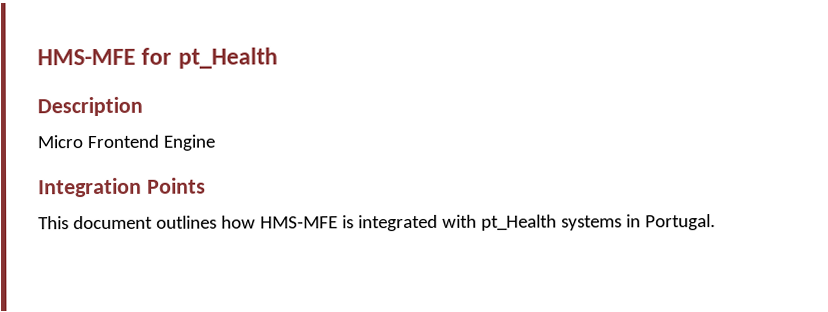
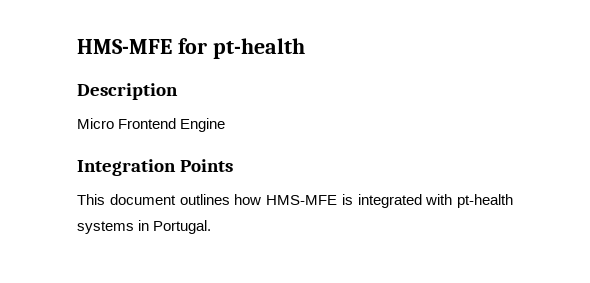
- HMS-MFE for pt_Health
+ HMS-MFE for pt-health
- This document outlines how HMS-MFE is integrated with pt_Health systems in Portugal.
+ This document outlines how HMS-MFE is integrated with pt-health systems in Portugal.

